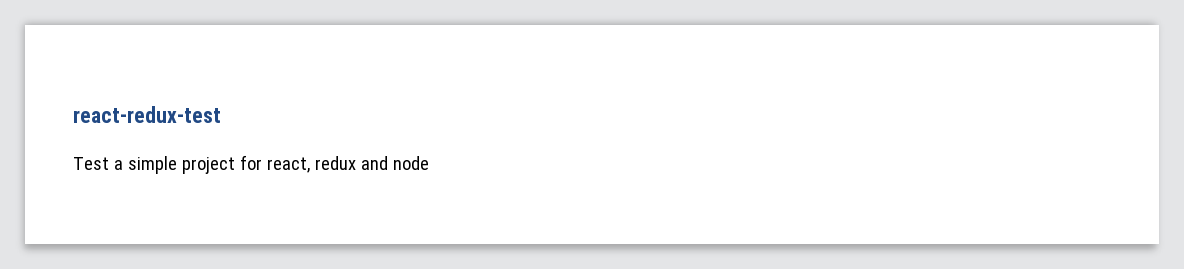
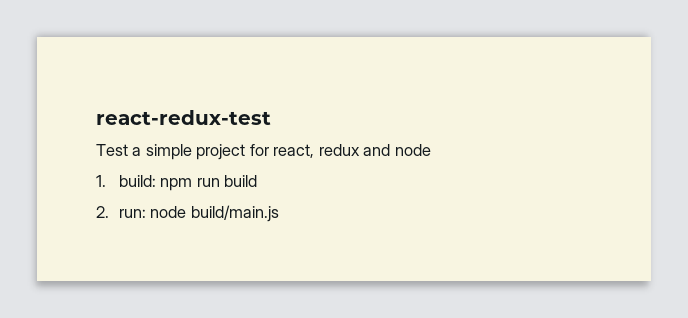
+ 1. build: npm run build
+ 2. run: node build/main.js

